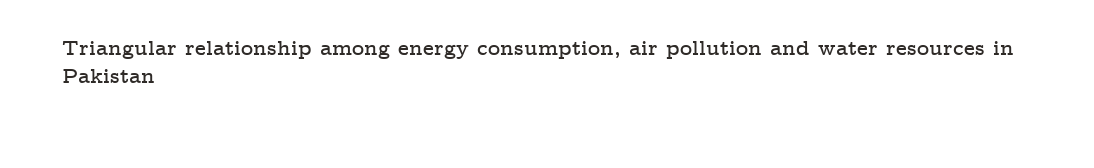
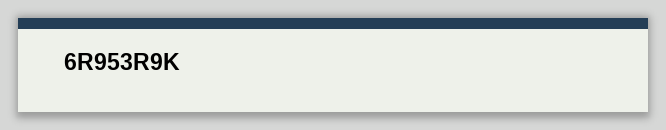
- Triangular relationship among energy consumption, air pollution and water resources in Pakistan
+ 6R953R9K

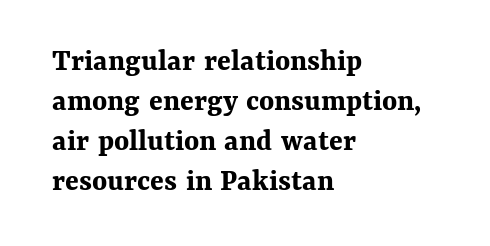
- 6R953R9K
+ Triangular relationship among energy consumption, air pollution and water resources in Pakistan

